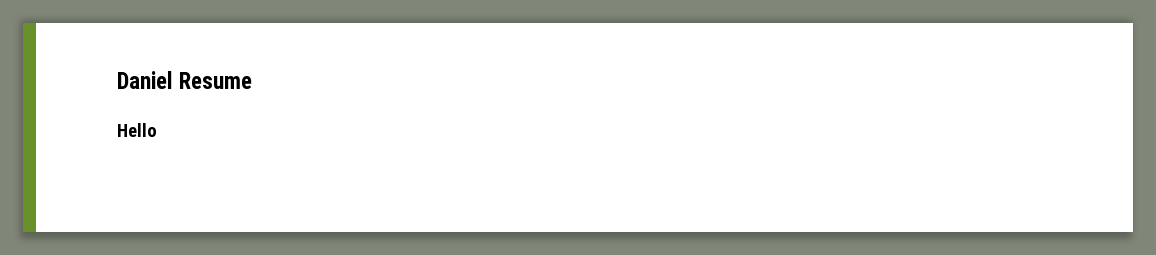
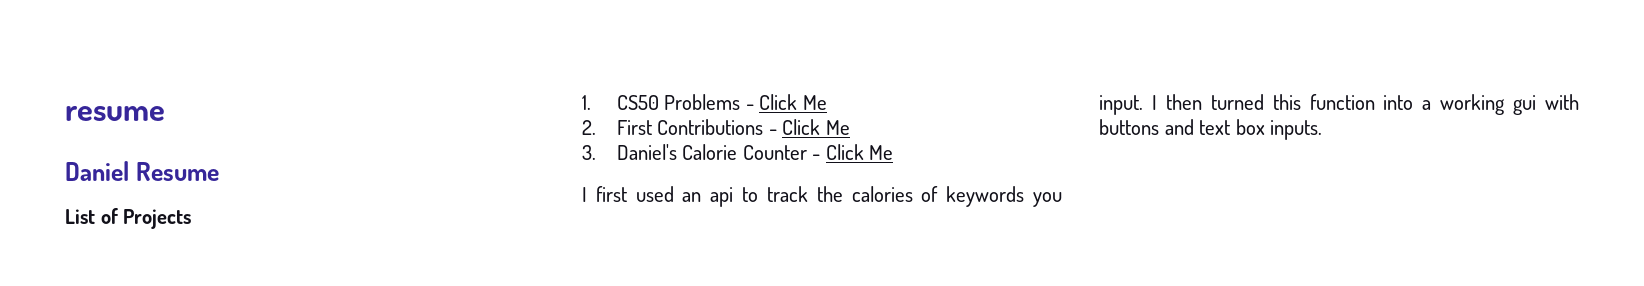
+ resume
- Hello
+ List of Projects
+ 1. CS50 Problems - Click Me
+ 2. First Contributions - Click Me
+ 3. Daniel's Calorie Counter - Click Me
+ I first used an api to track the calories of keywords you input. I then turned this function into a working gui with buttons and text box inputs.

